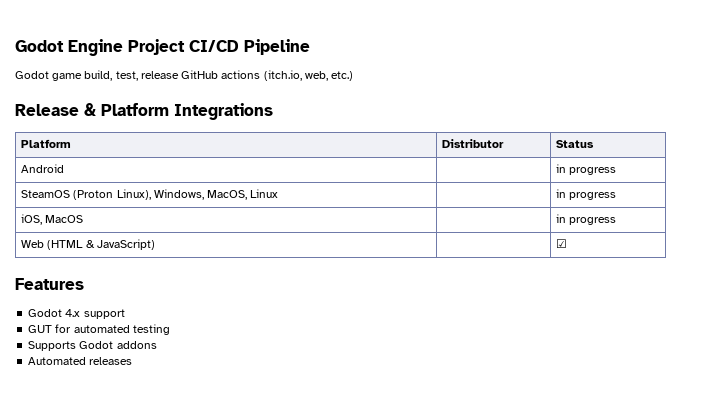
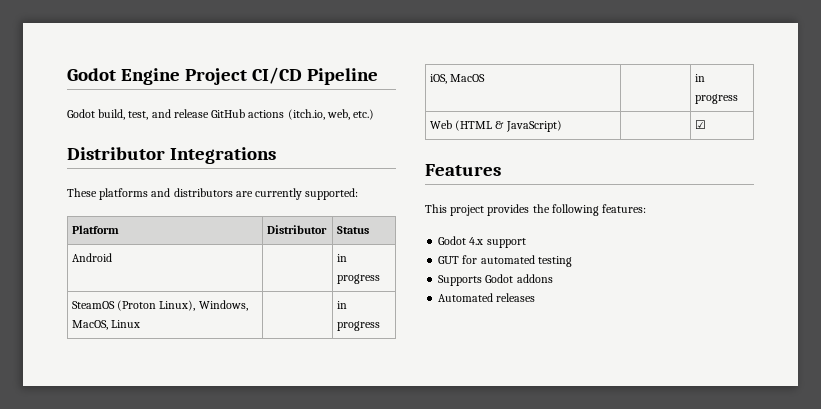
- Godot game build, test, release GitHub actions (itch.io, web, etc.)
+ Godot build, test, and release GitHub actions (itch.io, web, etc.)
- Release & Platform Integrations
+ Distributor Integrations
+ These platforms and distributors are currently supported:
+ This project provides the following features:

